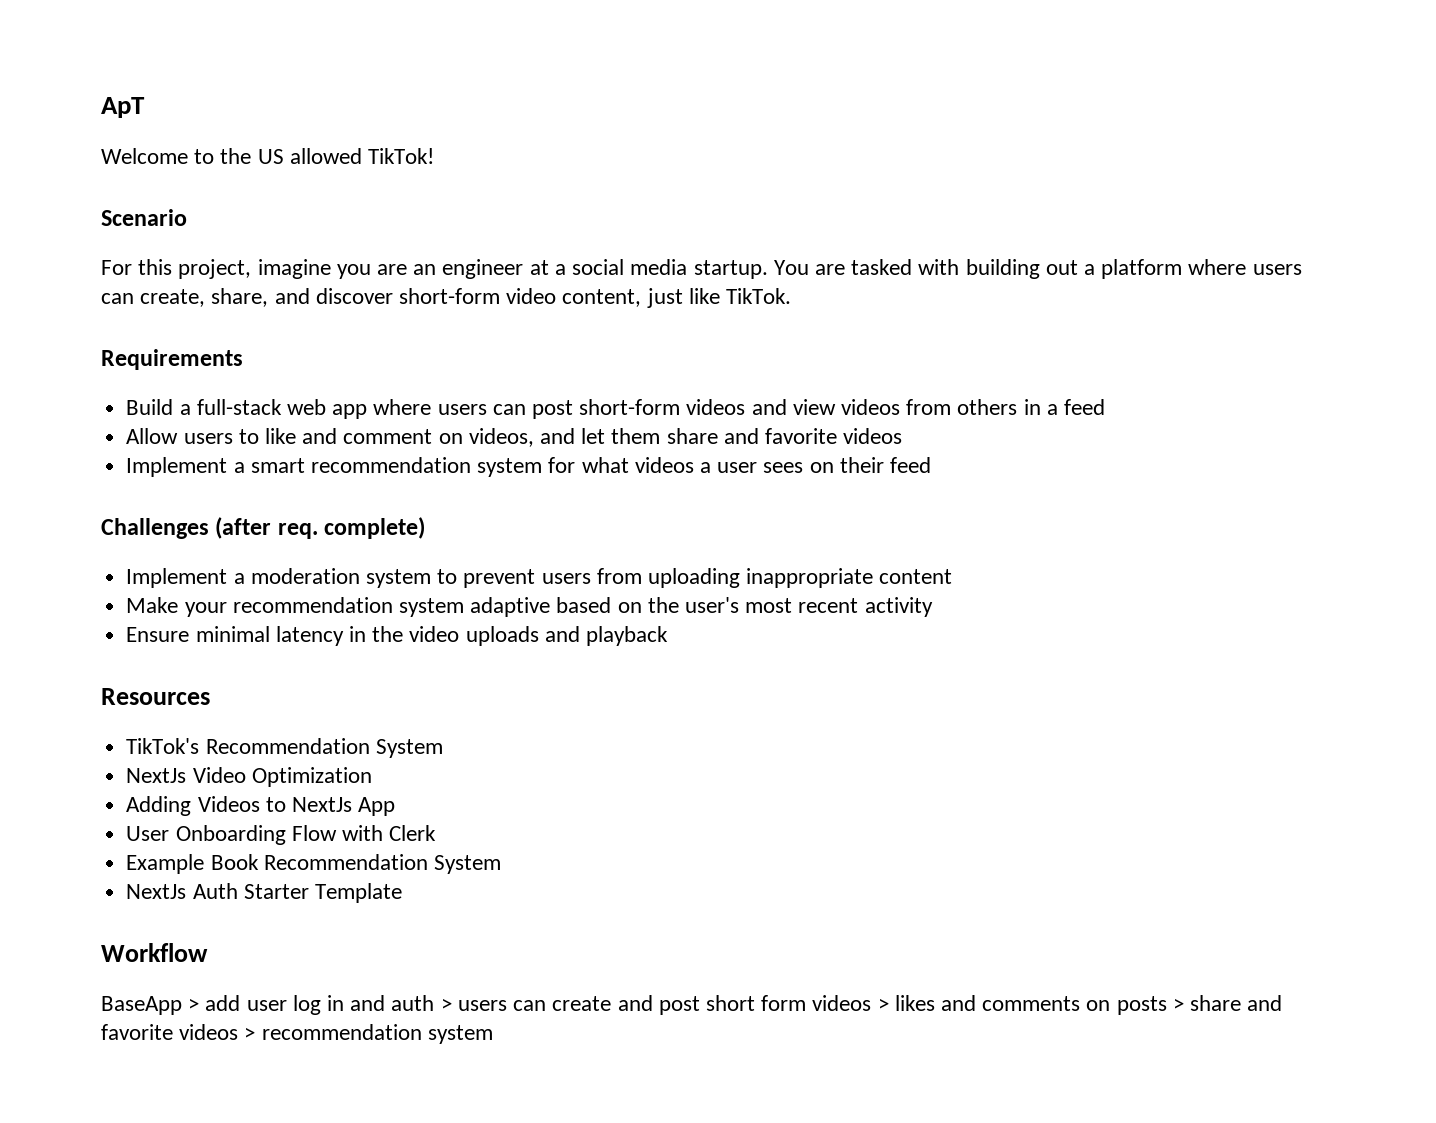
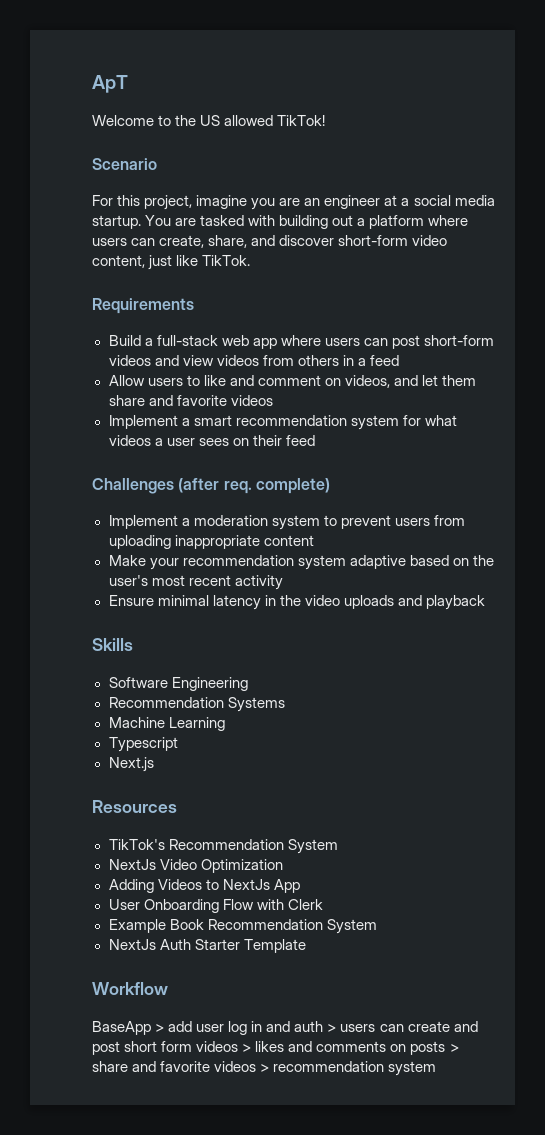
+ Skills
+ Software Engineering
+ Recommendation Systems
+ Machine Learning
+ Typescript
+ Next.js

